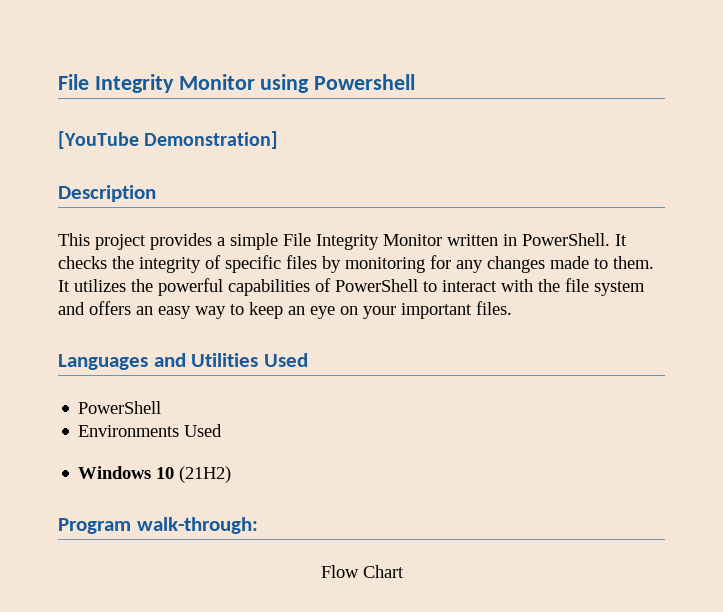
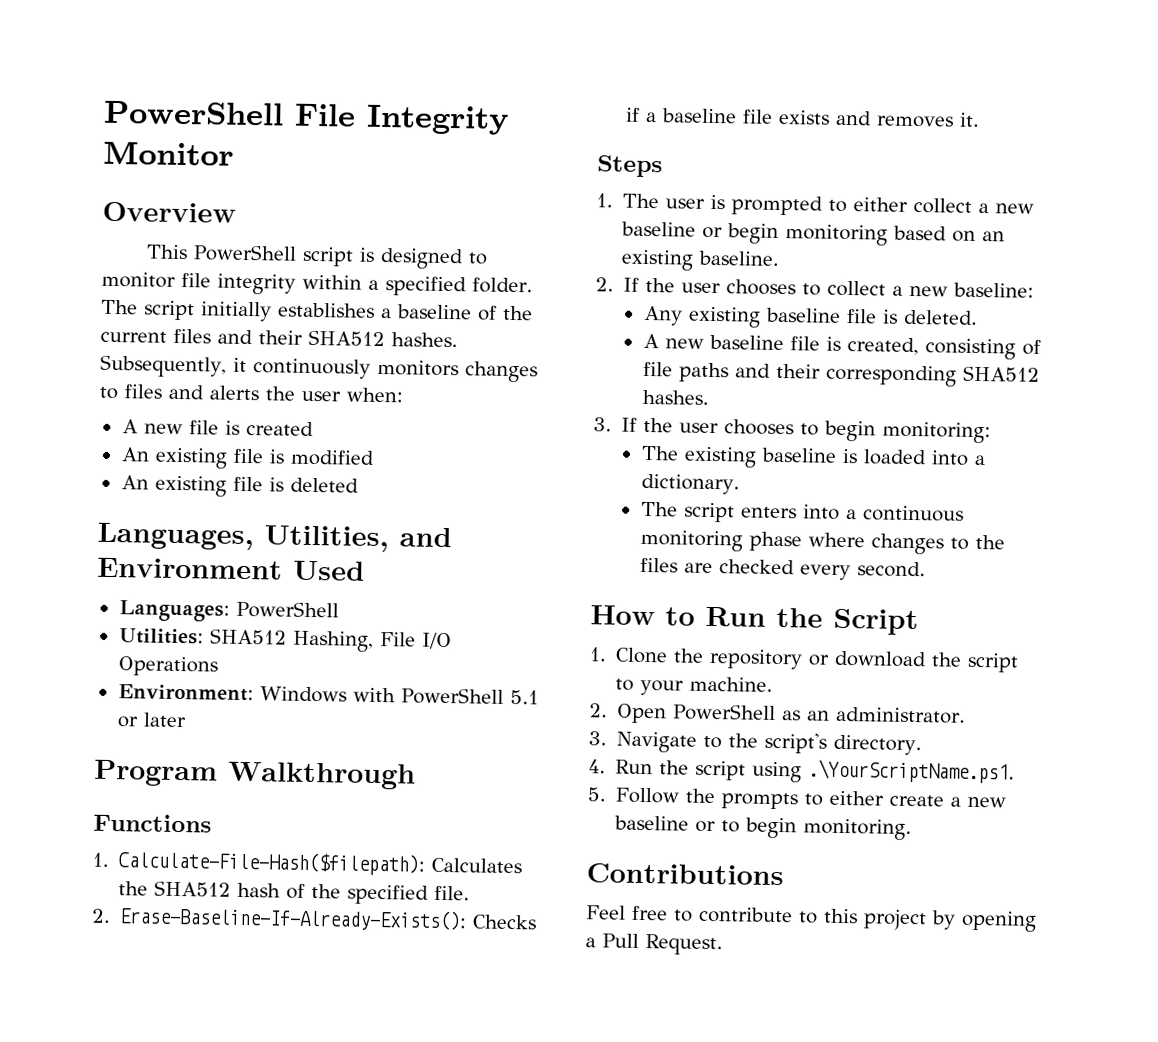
- File Integrity Monitor using Powershell
- [YouTube Demonstration]
- Description
- This project provides a simple File Integrity Monitor written in PowerShell. It checks the integrity of specific files by monitoring for any changes made to them. It utilizes the powerful capabilities of PowerShell to interact with the file system and offers an easy way to keep an eye on your important files.
- Languages and Utilities Used
- PowerShell
+ PowerShell File Integrity Monitor
+ Overview
+ This PowerShell script is designed to monitor file integrity within a specified folder. The script initially establishes a baseline of the current files and their SHA512 hashes. Subsequently, it continuously monitors changes to files and alerts the user when:
+ A new file is created
+ An existing file is modified
+ An existing file is deleted
+ Languages, Utilities, and Environment Used
+ Languages: PowerShell
- Environments Used
- Windows 10 (21H2)
- Program walk-through:
- Flow Chart
+ Utilities: SHA512 Hashing, File I/O Operations
+ Environment: Windows with PowerShell 5.1 or later
+ Program Walkthrough
+ Functions
+ 1. Calculate-File-Hash($filepath): Calculates the SHA512 hash of the specified file.
+ 2. Erase-Baseline-If-Already-Exists(): Checks if a baseline file exists and removes it.
+ Steps
+ 1. The user is prompted to either collect a new baseline or begin monitoring based on an existing baseline.
+ 2. If the user chooses to collect a new baseline:
+ Any existing baseline file is deleted.
+ A new baseline file is created, consisting of file paths and their corresponding SHA512 hashes.
+ 3. If the user chooses to begin monitoring:
+ The existing baseline is loaded into a dictionary.
+ The script enters into a continuous monitoring phase where changes to the files are checked every second.
+ How to Run the Script
+ 1. Clone the repository or download the script to your machine.
+ 2. Open PowerShell as an administrator.
+ 3. Navigate to the script's directory.
+ 4. Run the script using .\YourScriptName.ps1.
+ 5. Follow the prompts to either create a new baseline or to begin monitoring.
+ Contributions
+ Feel free to contribute to this project by opening a Pull Request.

